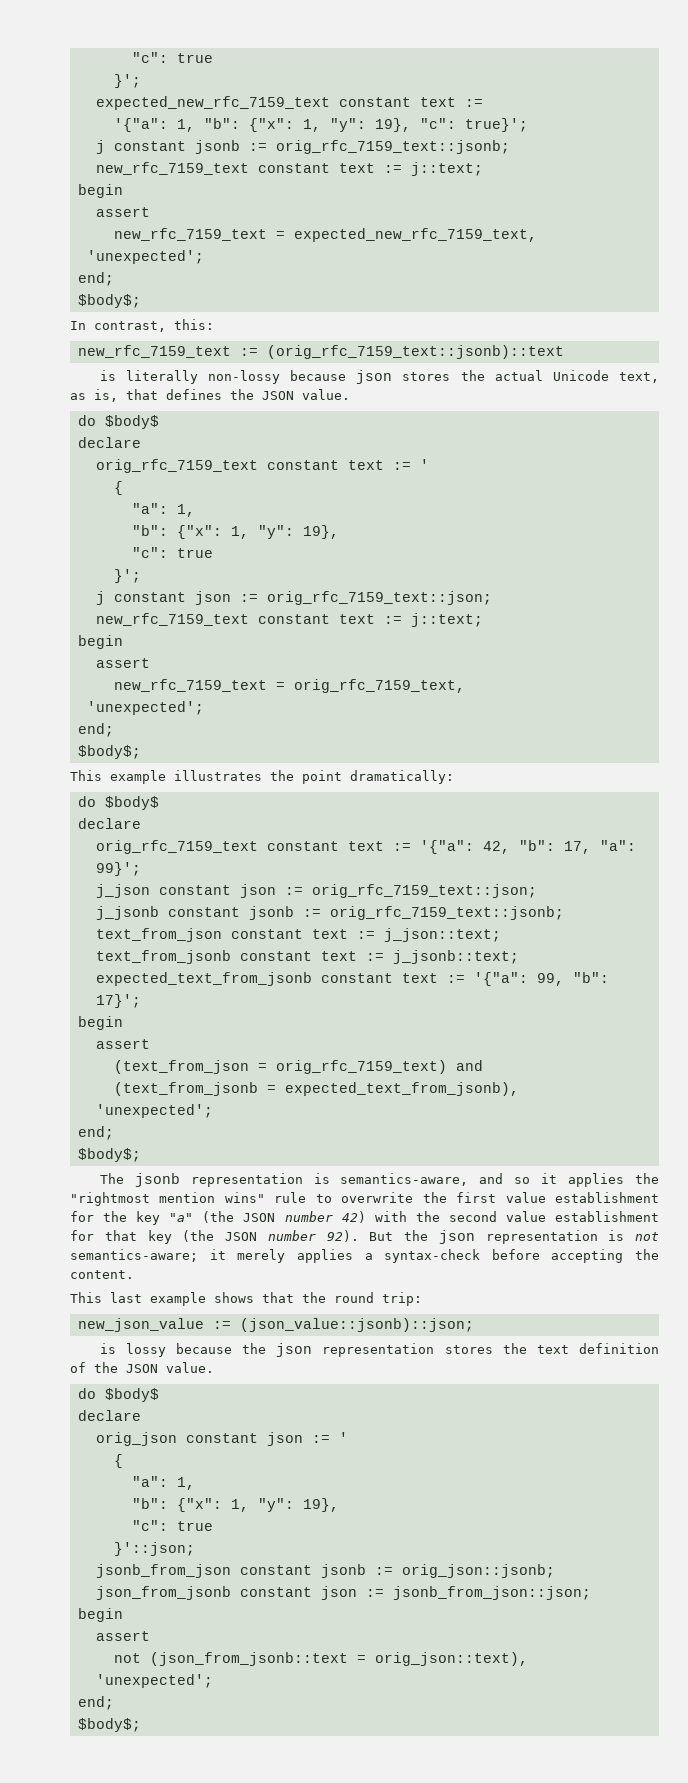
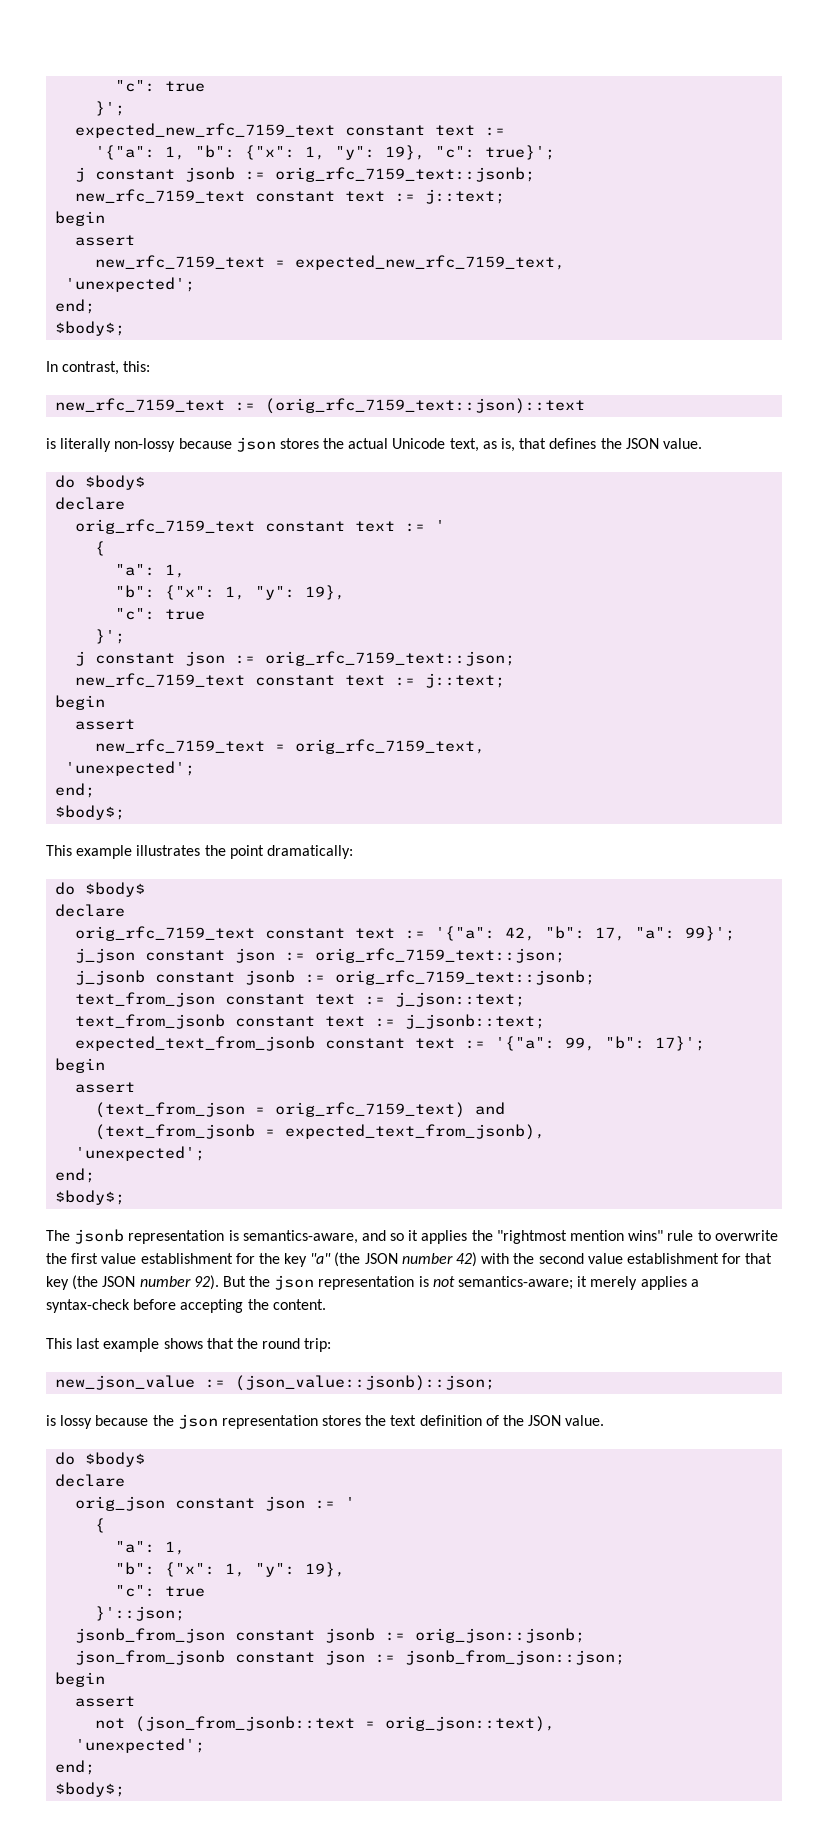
- new_rfc_7159_text := (orig_rfc_7159_text::jsonb)::text
+ new_rfc_7159_text := (orig_rfc_7159_text::json)::text

